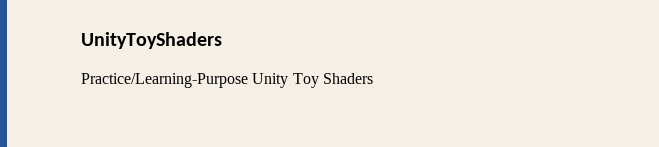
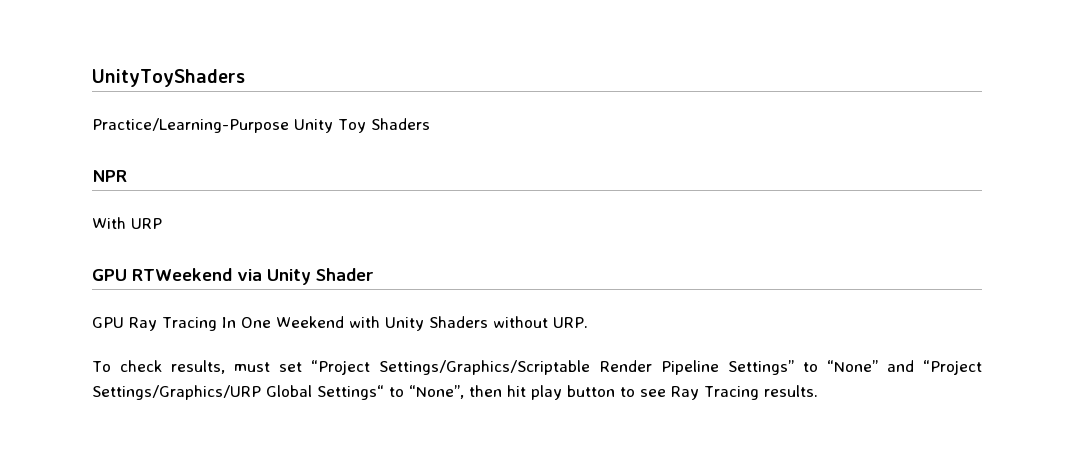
+ NPR
+ With URP
+ GPU RTWeekend via Unity Shader
+ GPU Ray Tracing In One Weekend with Unity Shaders without URP.
+ To check results, must set “Project Settings/Graphics/Scriptable Render Pipeline Settings” to “None” and “Project Settings/Graphics/URP Global Settings“ to “None”, then hit play button to see Ray Tracing results.

